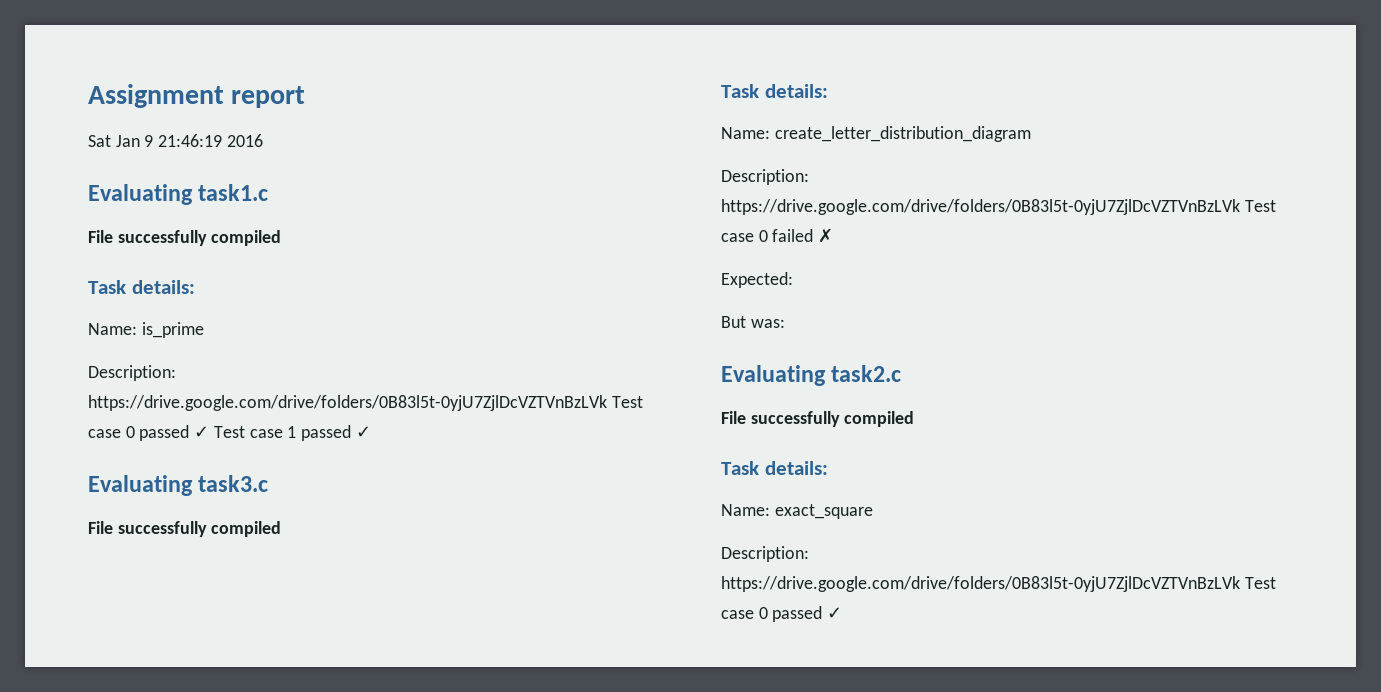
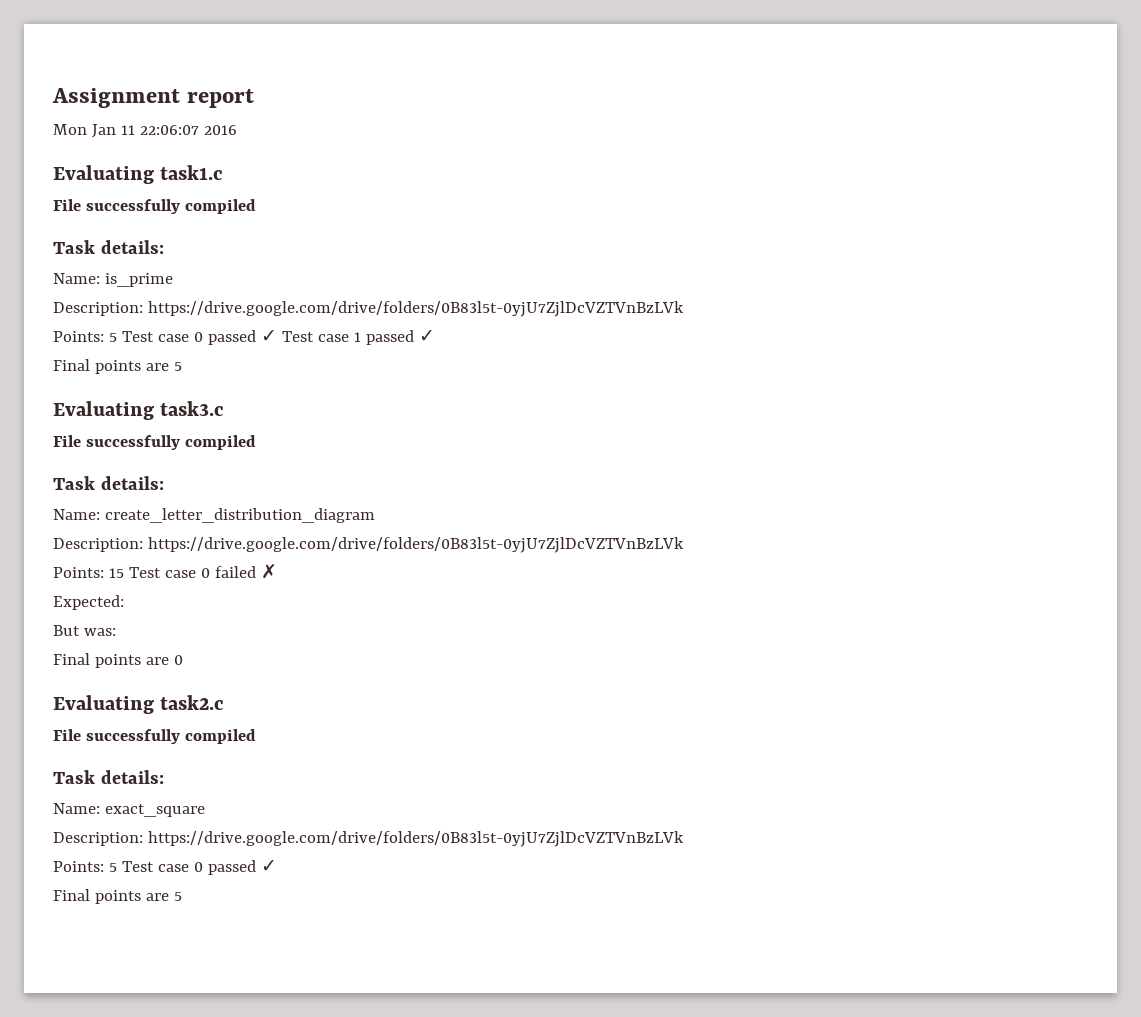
- Sat Jan 9 21:46:19 2016
+ Mon Jan 11 22:06:07 2016
  Name: is_prime
- Description: https://drive.google.com/drive/folders/0B83l5t-0yjU7ZjlDcVZTVnBzLVk Test case 0 passed ✓ Test case 1 passed ✓
+ Description: https://drive.google.com/drive/folders/0B83l5t-0yjU7ZjlDcVZTVnBzLVk
+ Points: 5 Test case 0 passed ✓ Test case 1 passed ✓
+ Final points are 5
  Name: create_letter_distribution_diagram
- Description: https://drive.google.com/drive/folders/0B83l5t-0yjU7ZjlDcVZTVnBzLVk Test case 0 failed ✗
+ Description: https://drive.google.com/drive/folders/0B83l5t-0yjU7ZjlDcVZTVnBzLVk
+ Points: 15 Test case 0 failed ✗
+ Final points are 0
  Name: exact_square
- Description: https://drive.google.com/drive/folders/0B83l5t-0yjU7ZjlDcVZTVnBzLVk Test case 0 passed ✓
+ Description: https://drive.google.com/drive/folders/0B83l5t-0yjU7ZjlDcVZTVnBzLVk
+ Points: 5 Test case 0 passed ✓
+ Final points are 5

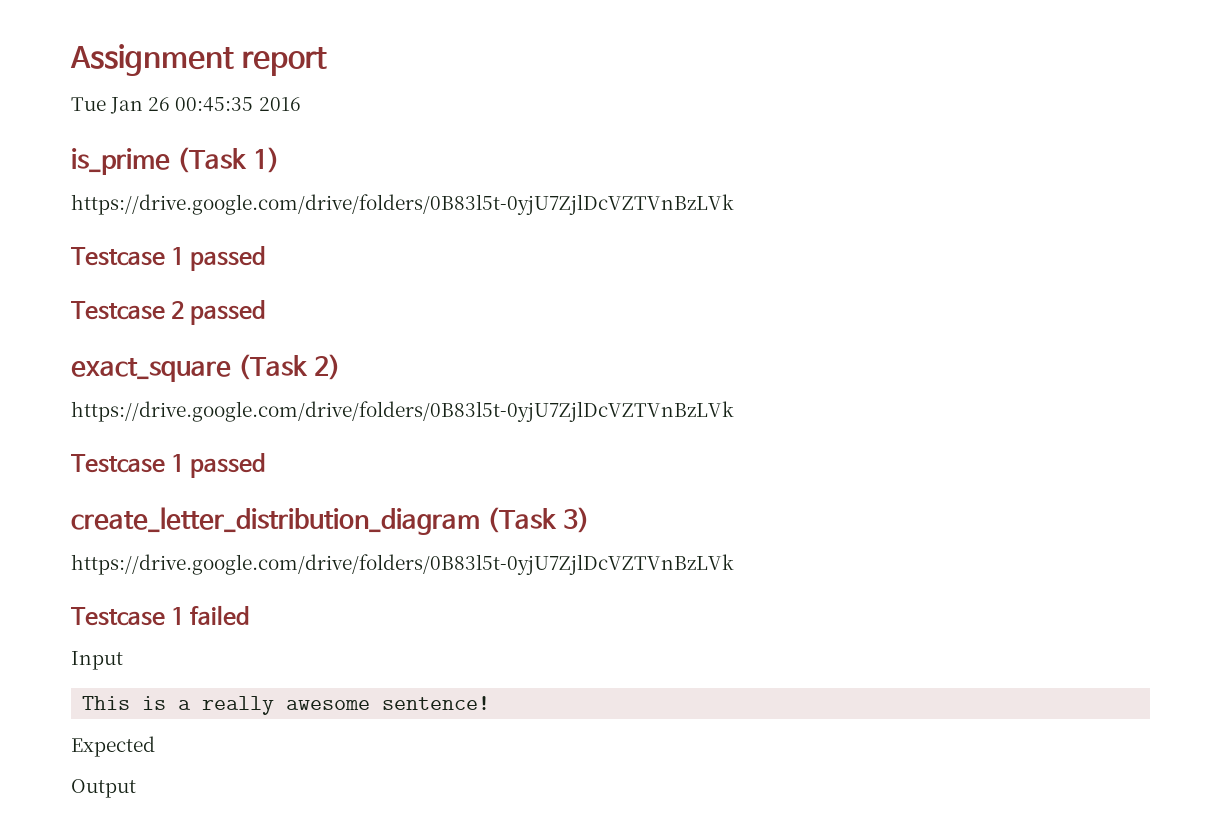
- Mon Jan 11 22:06:07 2016
- Evaluating task1.c
- File successfully compiled
- Task details:
- Name: is_prime
- Description: https://drive.google.com/drive/folders/0B83l5t-0yjU7ZjlDcVZTVnBzLVk
- Points: 5 Test case 0 passed ✓ Test case 1 passed ✓
- Final points are 5
- Evaluating task3.c
- File successfully compiled
- Task details:
- Name: create_letter_distribution_diagram
- Description: https://drive.google.com/drive/folders/0B83l5t-0yjU7ZjlDcVZTVnBzLVk
- Points: 15 Test case 0 failed ✗
- Expected:
- But was:
- Final points are 0
- Evaluating task2.c
- File successfully compiled
- Task details:
- Name: exact_square
- Description: https://drive.google.com/drive/folders/0B83l5t-0yjU7ZjlDcVZTVnBzLVk
- Points: 5 Test case 0 passed ✓
- Final points are 5
+ Tue Jan 26 00:45:35 2016
+ is_prime (Task 1)
+ https://drive.google.com/drive/folders/0B83l5t-0yjU7ZjlDcVZTVnBzLVk
+ Testcase 1 passed
+ Testcase 2 passed
+ exact_square (Task 2)
+ https://drive.google.com/drive/folders/0B83l5t-0yjU7ZjlDcVZTVnBzLVk
+ Testcase 1 passed
+ create_letter_distribution_diagram (Task 3)
+ https://drive.google.com/drive/folders/0B83l5t-0yjU7ZjlDcVZTVnBzLVk
+ Testcase 1 failed
+ Input
+ This is a really awesome sentence!
+ Expected
+ Output

